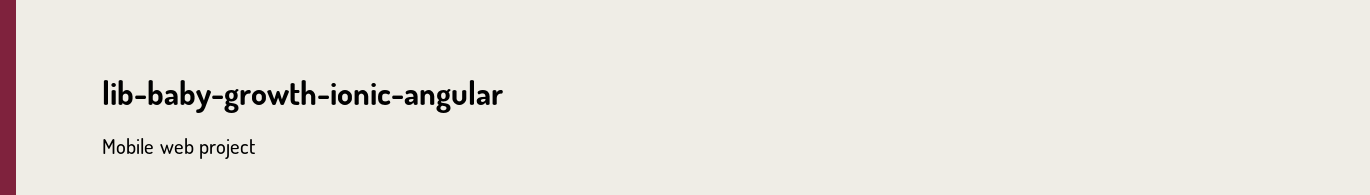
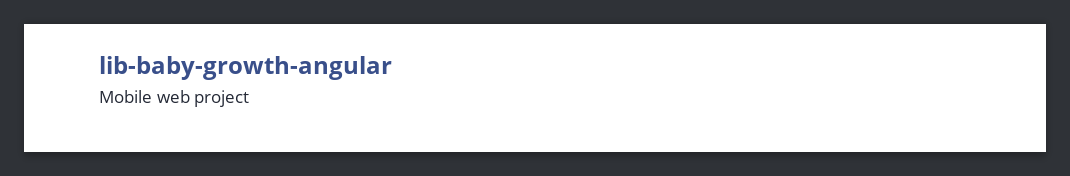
- lib-baby-growth-ionic-angular
+ lib-baby-growth-angular

